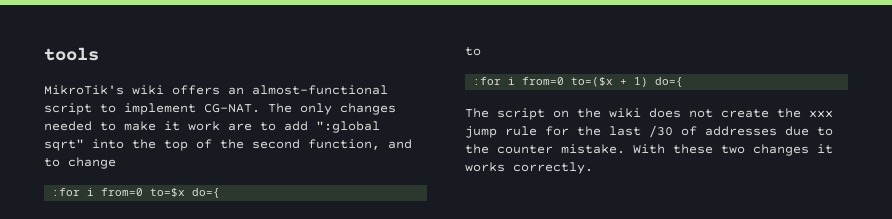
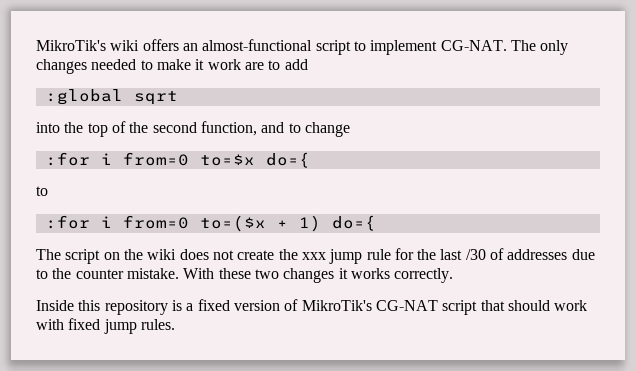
- tools
- The only changes needed to make it work are to add ":global sqrt" into the top of the second function, and to change
+ The only changes needed to make it work are to add
+ :global sqrt
+ into the top of the second function, and to change
+ Inside this repository is a fixed version of MikroTik's CG-NAT script that should work with fixed jump rules.

